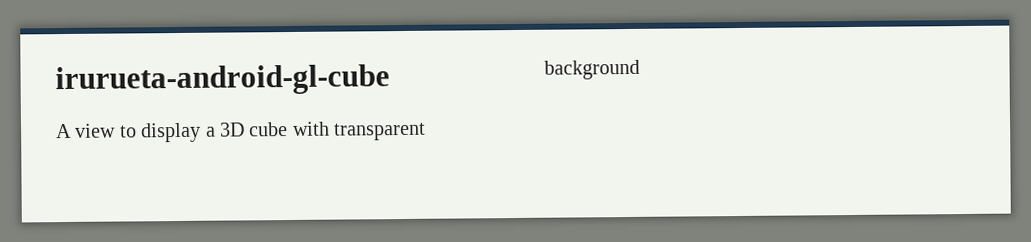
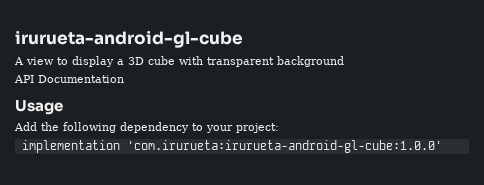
+ API Documentation
+ Usage
+ Add the following dependency to your project:
+ implementation 'com.irurueta:irurueta-android-gl-cube:1.0.0'

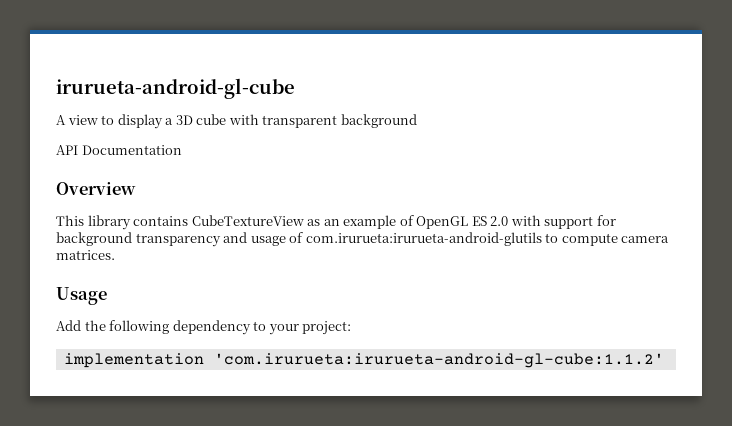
+ Overview
+ This library contains CubeTextureView as an example of OpenGL ES 2.0 with support for background transparency and usage of com.irurueta:irurueta-android-glutils to compute camera matrices.
- implementation 'com.irurueta:irurueta-android-gl-cube:1.0.0'
+ implementation 'com.irurueta:irurueta-android-gl-cube:1.1.2'

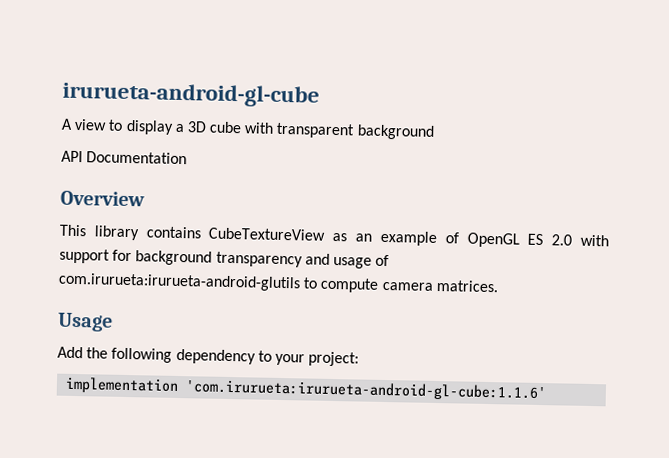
- implementation 'com.irurueta:irurueta-android-gl-cube:1.1.2'
+ implementation 'com.irurueta:irurueta-android-gl-cube:1.1.6'

